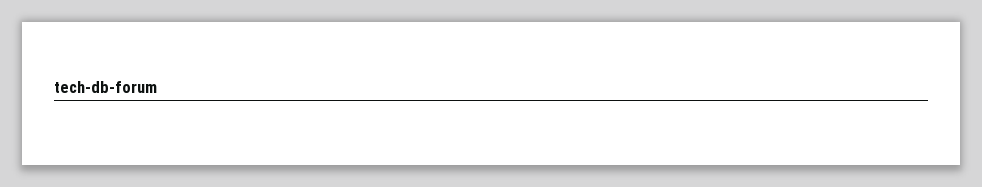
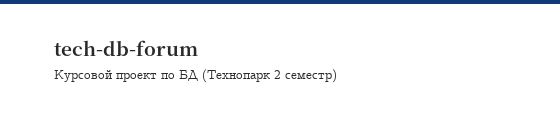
+ Курсовой проект по БД (Технопарк 2 семестр)

